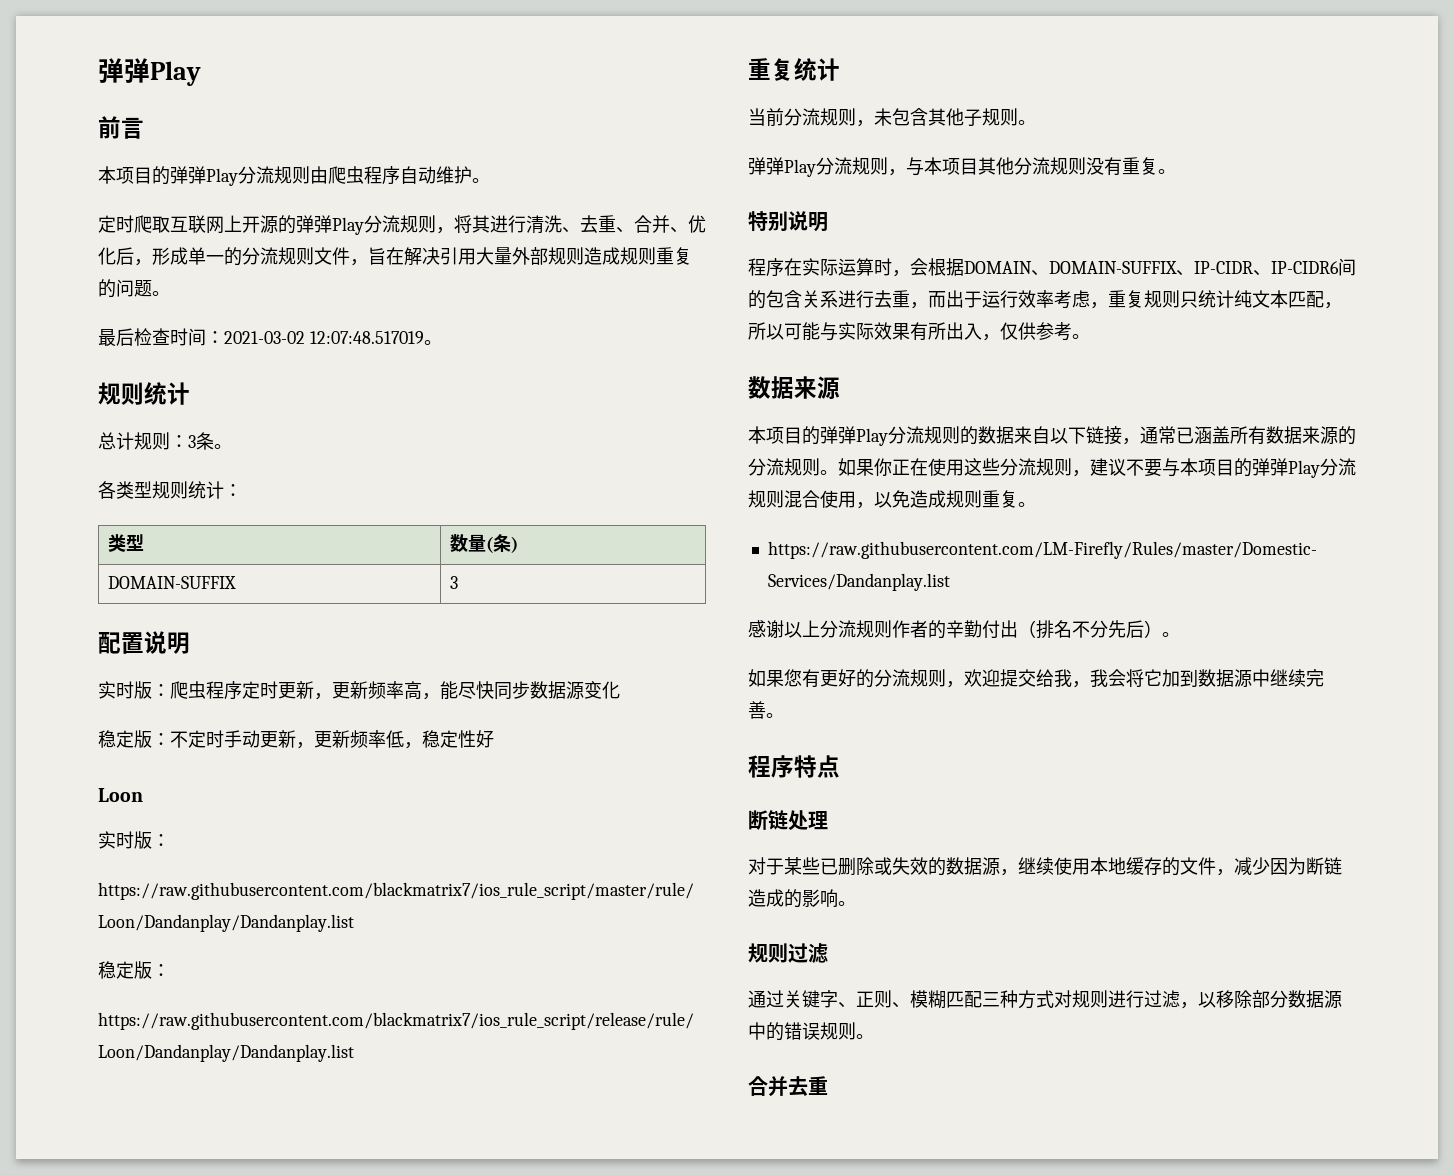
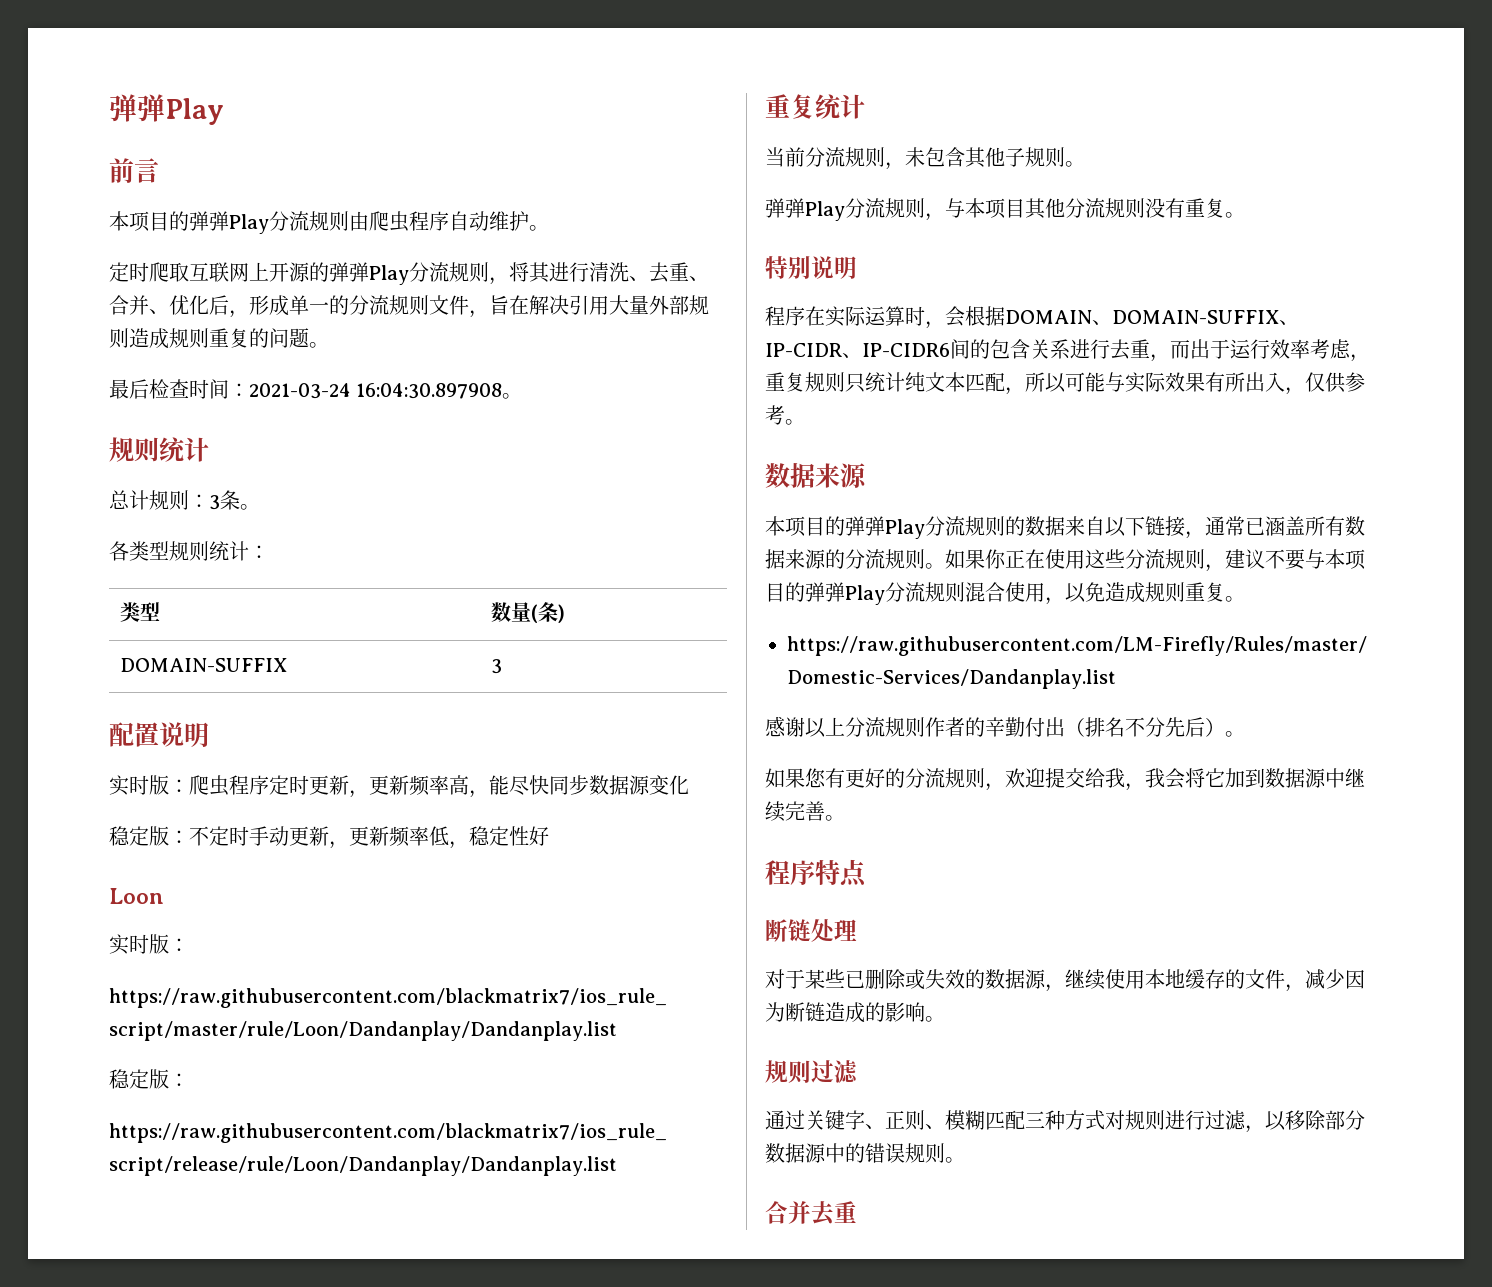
- 最后检查时间：2021-03-02 12:07:48.517019。
+ 最后检查时间：2021-03-24 16:04:30.897908。

